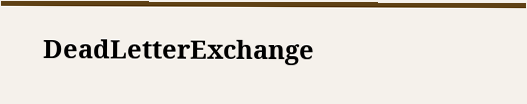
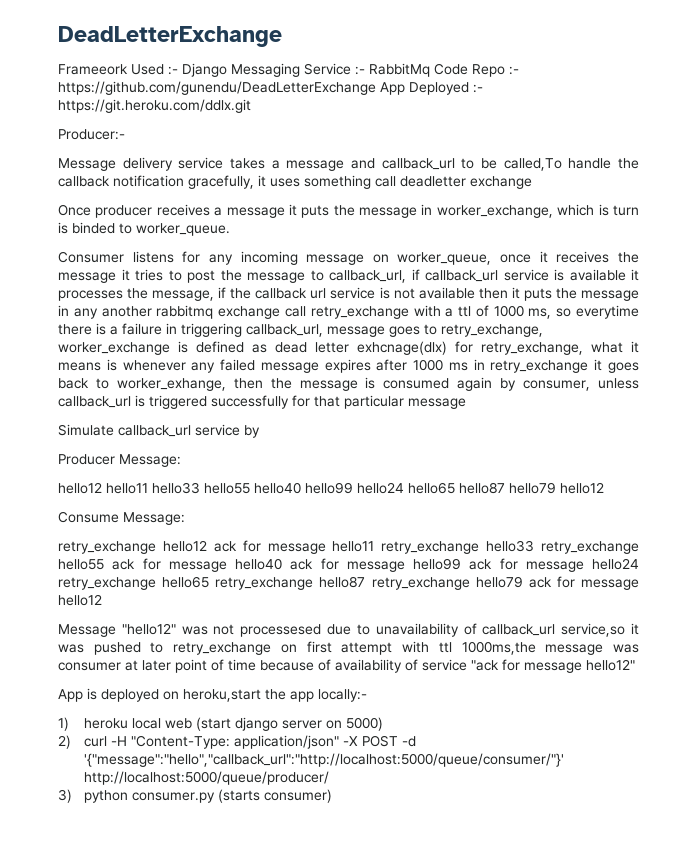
+ Frameeork Used :- Django Messaging Service :- RabbitMq Code Repo :- https://github.com/gunendu/DeadLetterExchange App Deployed :- https://git.heroku.com/ddlx.git
+ Producer:-
+ Message delivery service takes a message and callback_url to be called,To handle the callback notification gracefully, it uses something call deadletter exchange
+ Once producer receives a message it puts the message in worker_exchange, which is turn is binded to worker_queue.
+ Consumer listens for any incoming message on worker_queue, once it receives the message it tries to post the message to callback_url, if callback_url service is available it processes the message, if the callback url service is not available then it puts the message in any another rabbitmq exchange call retry_exchange with a ttl of 1000 ms, so everytime there is a failure in triggering callback_url, message goes to retry_exchange, worker_exchange is defined as dead letter exhcnage(dlx) for retry_exchange, what it means is whenever any failed message expires after 1000 ms in retry_exchange it goes back to worker_exhange, then the message is consumed again by consumer, unless callback_url is triggered successfully for that particular message
+ Simulate callback_url service by
+ Producer Message:
+ hello12 hello11 hello33 hello55 hello40 hello99 hello24 hello65 hello87 hello79 hello12
+ Consume Message:
+ retry_exchange hello12 ack for message hello11 retry_exchange hello33 retry_exchange hello55 ack for message hello40 ack for message hello99 ack for message hello24 retry_exchange hello65 retry_exchange hello87 retry_exchange hello79 ack for message hello12
+ Message "hello12" was not processesed due to unavailability of callback_url service,so it was pushed to retry_exchange on first attempt with ttl 1000ms,the message was consumer at later point of time because of availability of service "ack for message hello12"
+ App is deployed on heroku,start the app locally:-
+ 1) heroku local web (start django server on 5000)
+ 2) curl -H "Content-Type: application/json" -X POST -d '{"message":"hello","callback_url":"http://localhost:5000/queue/consumer/"}' http://localhost:5000/queue/producer/
+ 3) python consumer.py (starts consumer)

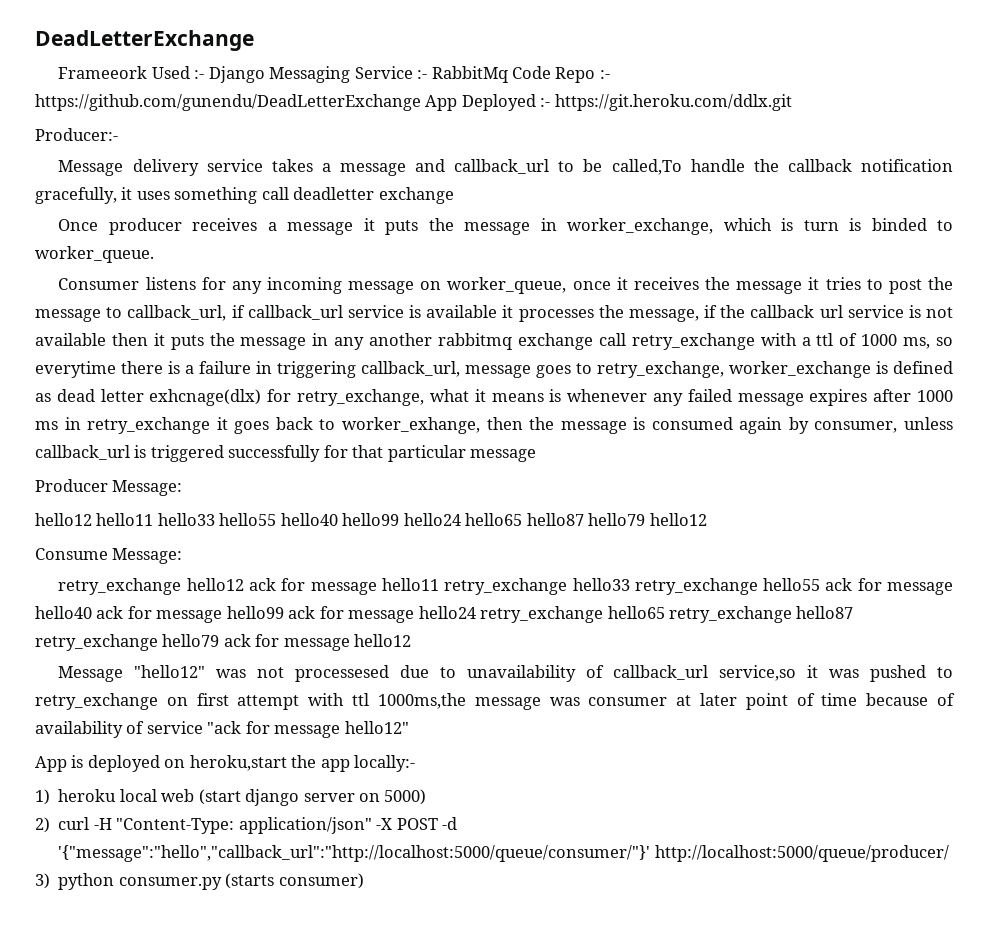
- Simulate callback_url service by

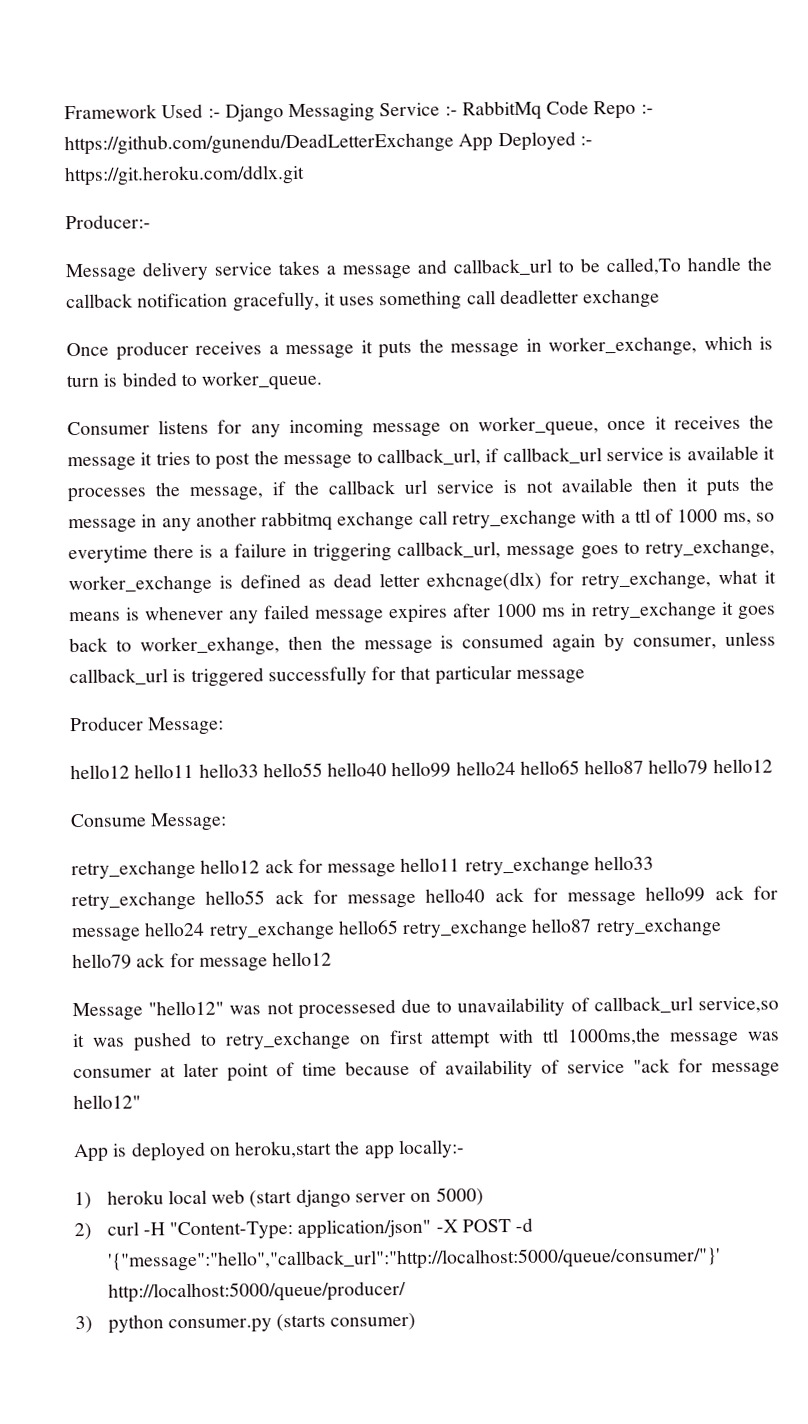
- DeadLetterExchange
- Frameeork Used :- Django Messaging Service :- RabbitMq Code Repo :- https://github.com/gunendu/DeadLetterExchange App Deployed :- https://git.heroku.com/ddlx.git
+ Framework Used :- Django Messaging Service :- RabbitMq Code Repo :- https://github.com/gunendu/DeadLetterExchange App Deployed :- https://git.heroku.com/ddlx.git

